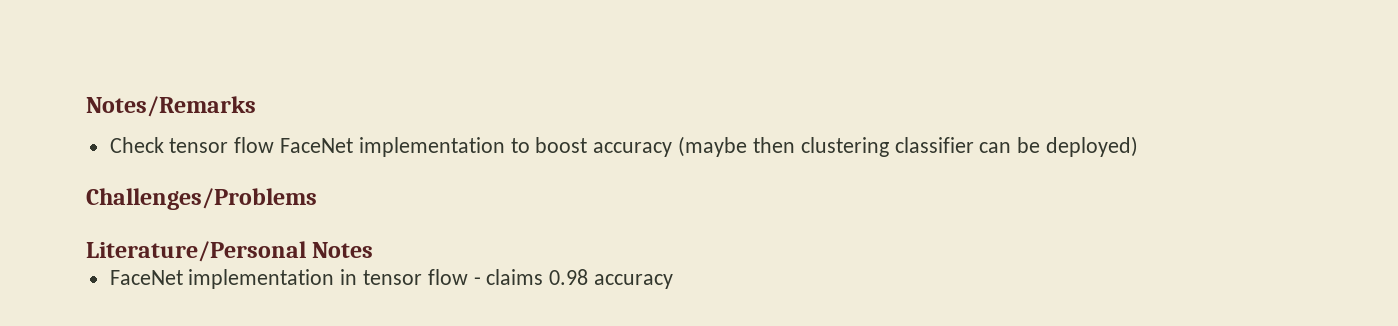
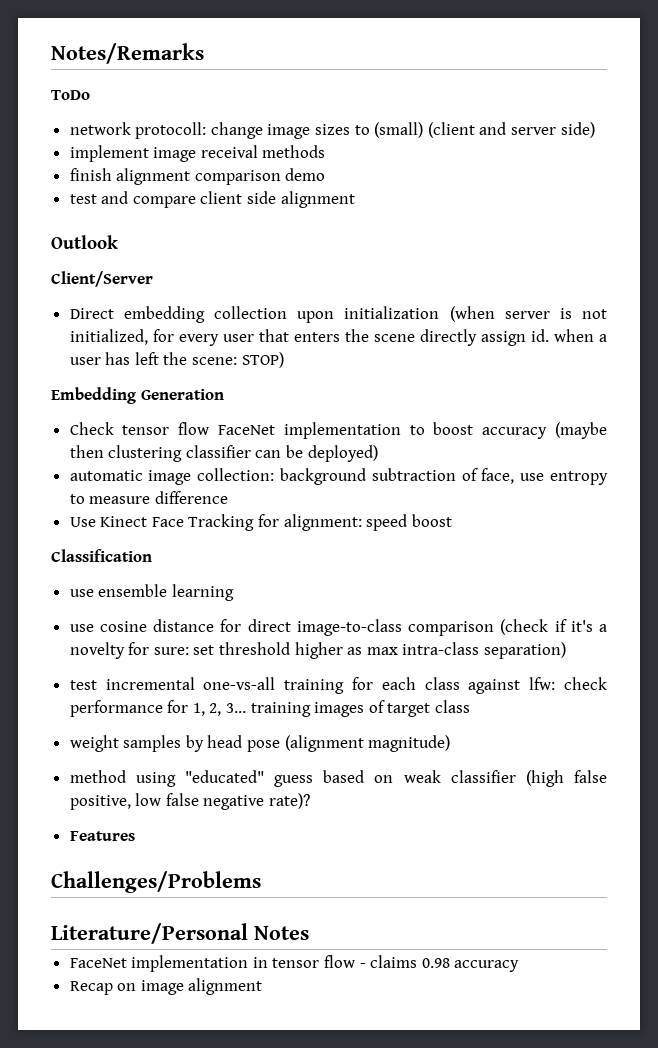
+ ToDo
+ network protocoll: change image sizes to (small) (client and server side)
+ implement image receival methods
+ finish alignment comparison demo
+ test and compare client side alignment
+ Outlook
+ Client/Server
+ Direct embedding collection upon initialization (when server is not initialized, for every user that enters the scene directly assign id. when a user has left the scene: STOP)
+ Embedding Generation
+ automatic image collection: background subtraction of face, use entropy to measure difference
+ Use Kinect Face Tracking for alignment: speed boost
+ Classification
+ use ensemble learning
+ use cosine distance for direct image-to-class comparison (check if it's a novelty for sure: set threshold higher as max intra-class separation)
+ test incremental one-vs-all training for each class against lfw: check performance for 1, 2, 3... training images of target class
+ weight samples by head pose (alignment magnitude)
+ method using "educated" guess based on weak classifier (high false positive, low false negative rate)?
+ Features
+ Recap on image alignment

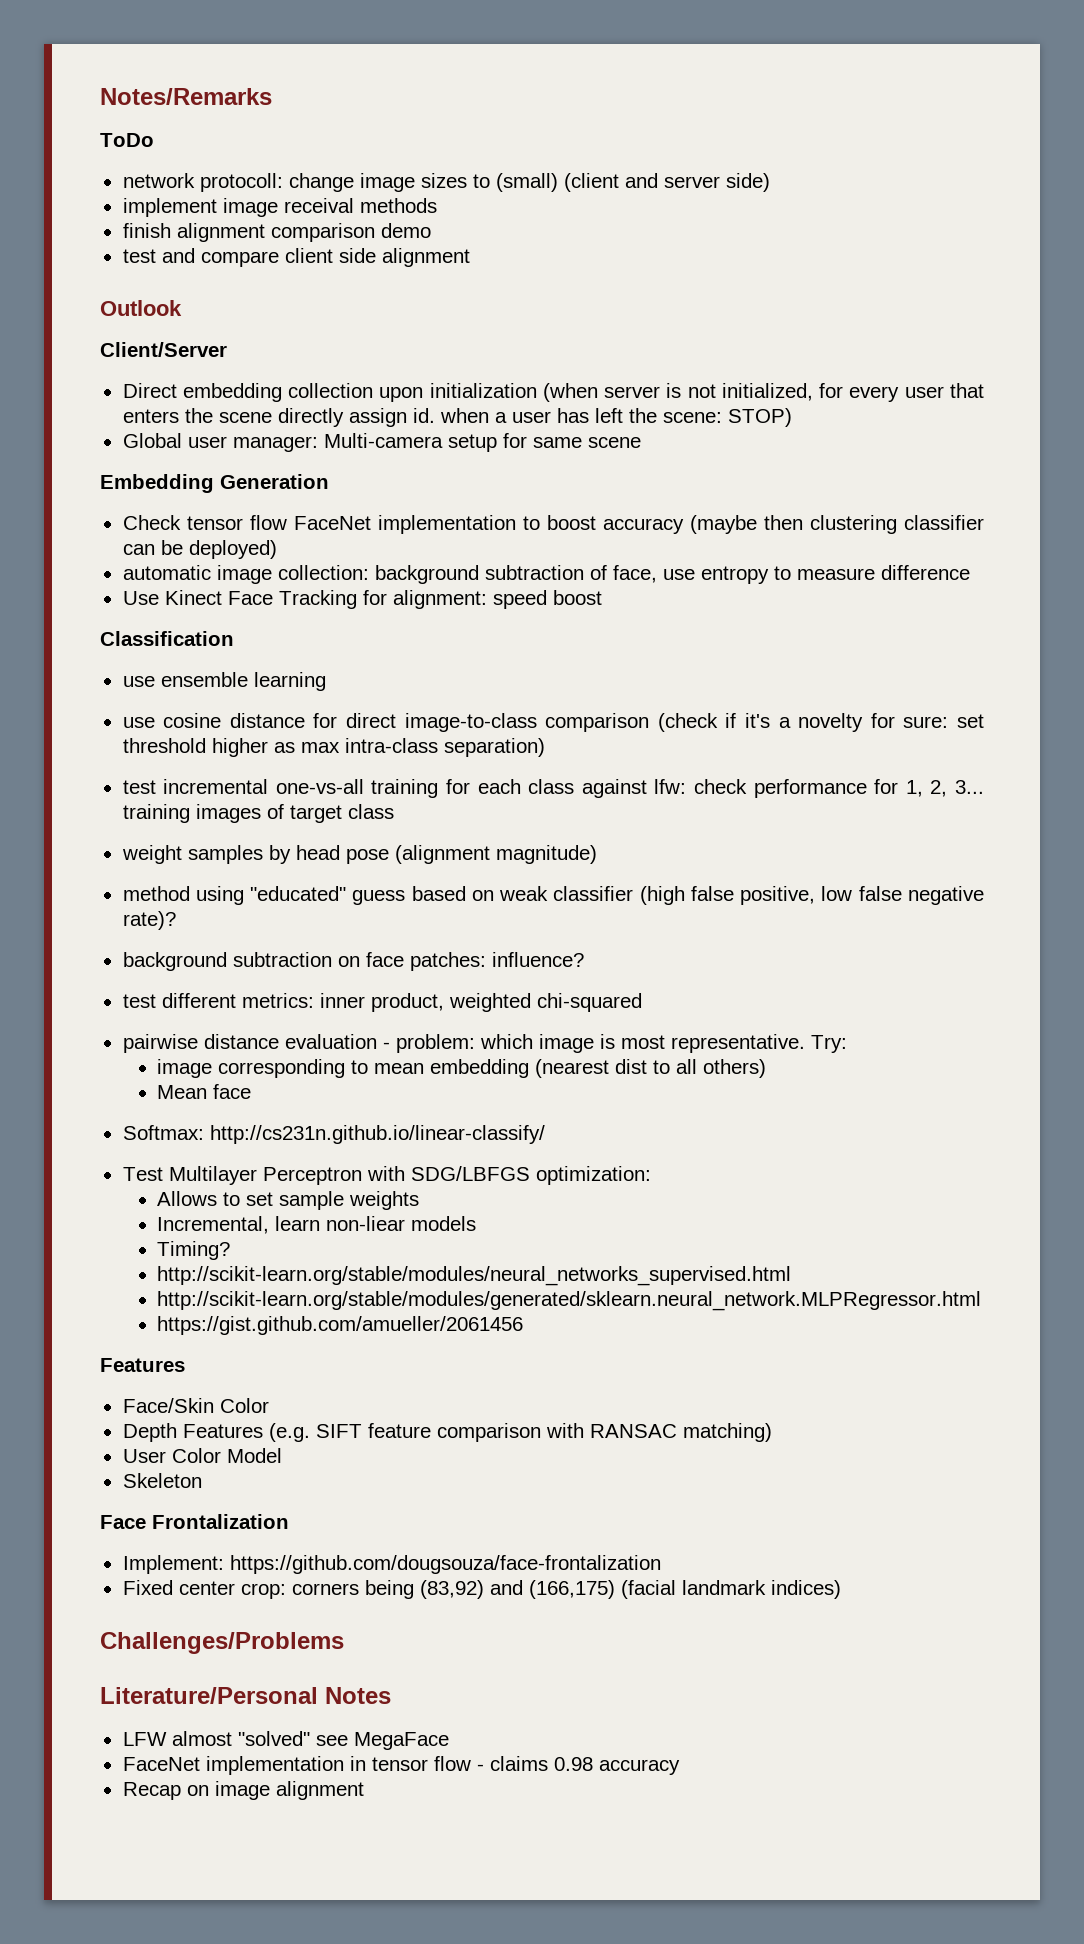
+ Global user manager: Multi-camera setup for same scene
+ background subtraction on face patches: influence?
+ test different metrics: inner product, weighted chi-squared
+ pairwise distance evaluation - problem: which image is most representative. Try:
+ image corresponding to mean embedding (nearest dist to all others)
+ Mean face
+ Softmax: http://cs231n.github.io/linear-classify/
+ Test Multilayer Perceptron with SDG/LBFGS optimization:
+ Allows to set sample weights
+ Incremental, learn non-liear models
+ Timing?
+ http://scikit-learn.org/stable/modules/neural_networks_supervised.html
+ http://scikit-learn.org/stable/modules/generated/sklearn.neural_network.MLPRegressor.html
+ https://gist.github.com/amueller/2061456
  Features
+ Face/Skin Color
+ Depth Features (e.g. SIFT feature comparison with RANSAC matching)
+ User Color Model
+ Skeleton
+ Face Frontalization
+ Implement: https://github.com/dougsouza/face-frontalization
+ Fixed center crop: corners being (83,92) and (166,175) (facial landmark indices)
  Challenges/Problems
  Literature/Personal Notes
+ LFW almost "solved" see MegaFace

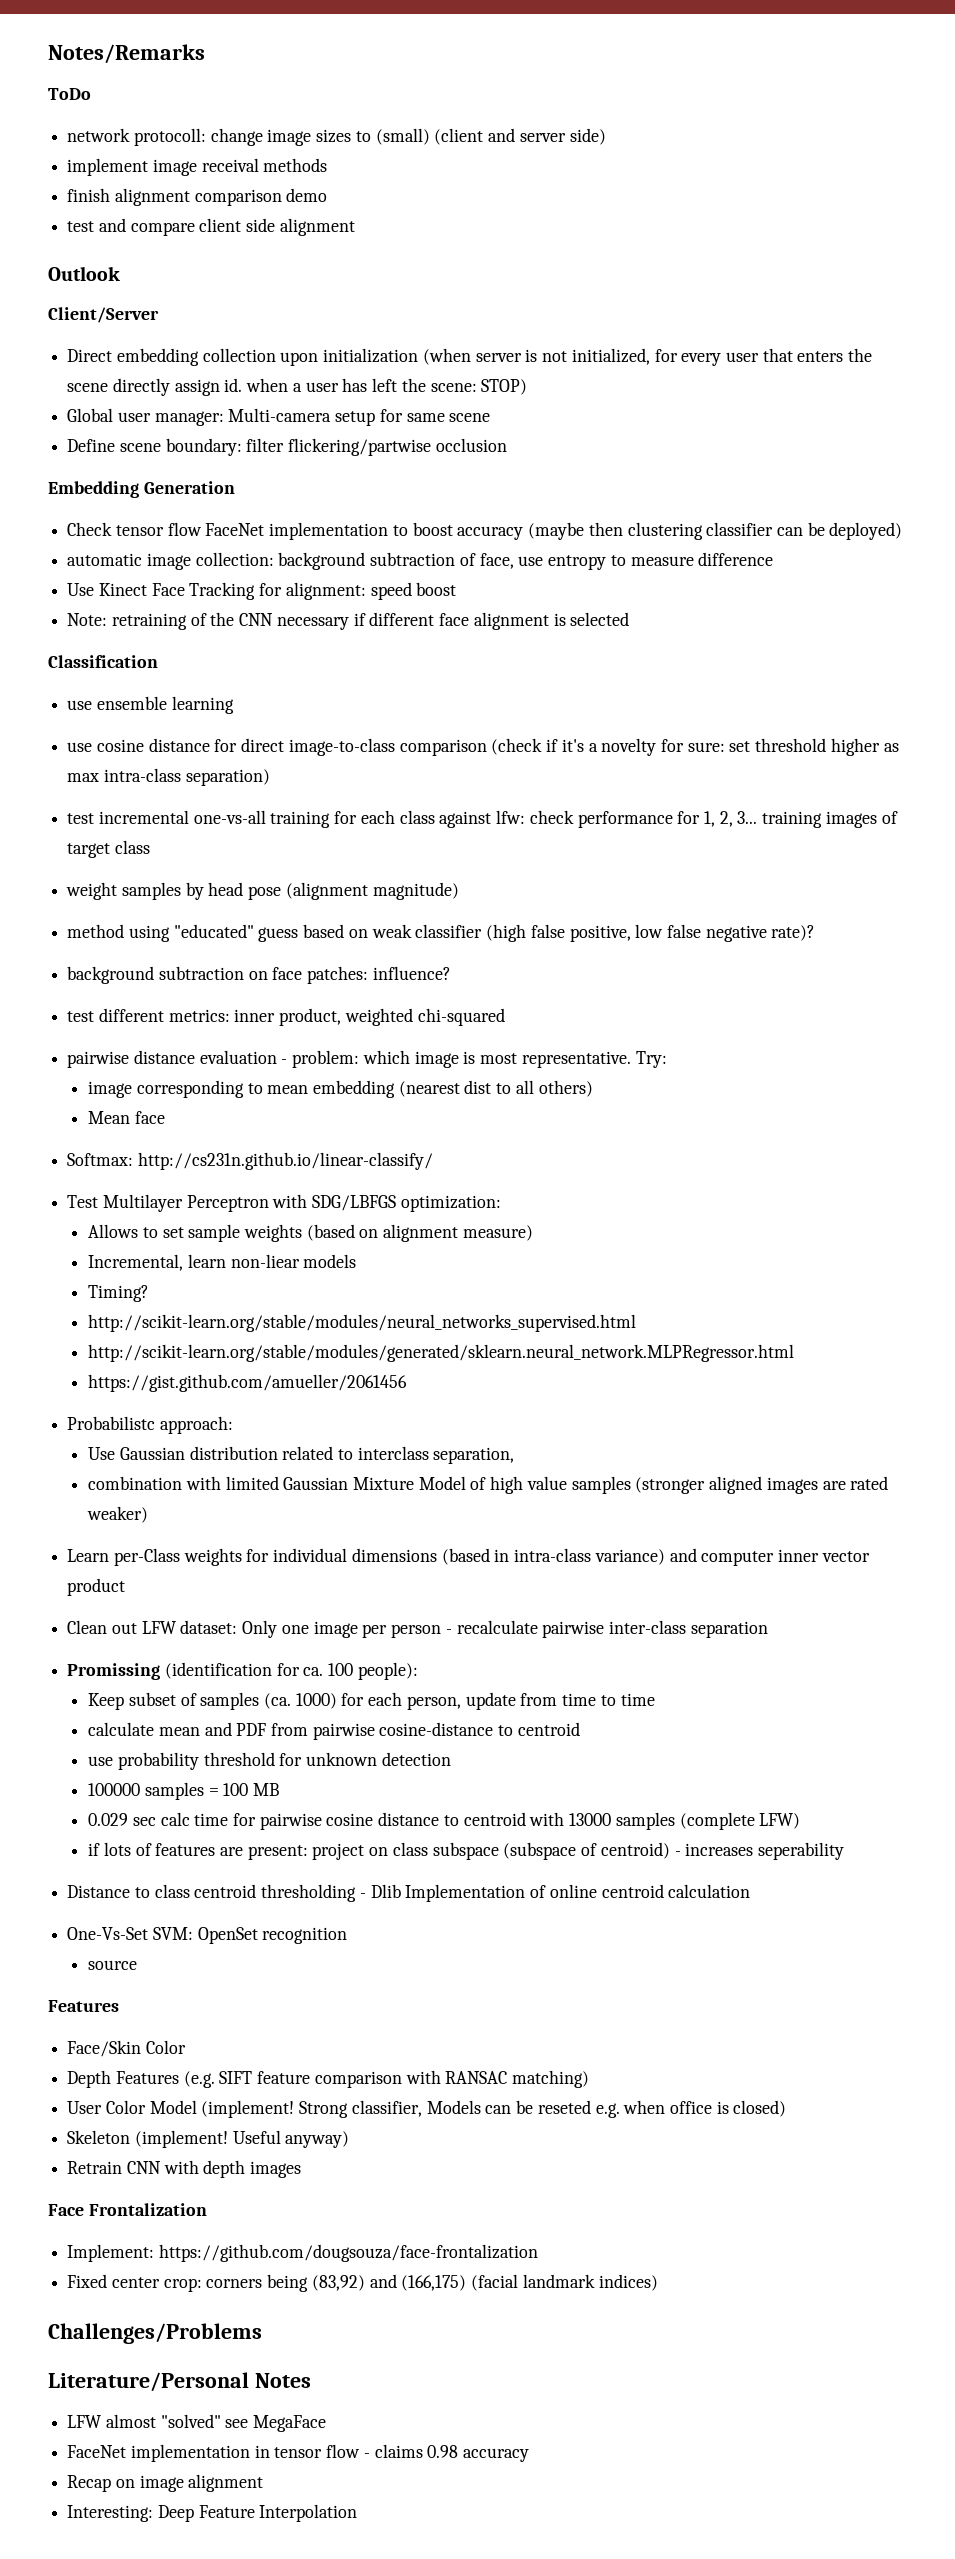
+ Define scene boundary: filter flickering/partwise occlusion
+ Note: retraining of the CNN necessary if different face alignment is selected
- Allows to set sample weights
+ Allows to set sample weights (based on alignment measure)
+ Probabilistc approach:
+ Use Gaussian distribution related to interclass separation,
+ combination with limited Gaussian Mixture Model of high value samples (stronger aligned images are rated weaker)
+ Learn per-Class weights for individual dimensions (based in intra-class variance) and computer inner vector product
+ Clean out LFW dataset: Only one image per person - recalculate pairwise inter-class separation
+ Promissing (identification for ca. 100 people):
+ Keep subset of samples (ca. 1000) for each person, update from time to time
+ calculate mean and PDF from pairwise cosine-distance to centroid
+ use probability threshold for unknown detection
+ 100000 samples = 100 MB
+ 0.029 sec calc time for pairwise cosine distance to centroid with 13000 samples (complete LFW)
+ if lots of features are present: project on class subspace (subspace of centroid) - increases seperability
+ Distance to class centroid thresholding - Dlib Implementation of online centroid calculation
+ One-Vs-Set SVM: OpenSet recognition
+ source
- User Color Model
- Skeleton
+ User Color Model (implement! Strong classifier, Models can be reseted e.g. when office is closed)
+ Skeleton (implement! Useful anyway)
+ Retrain CNN with depth images
+ Interesting: Deep Feature Interpolation

